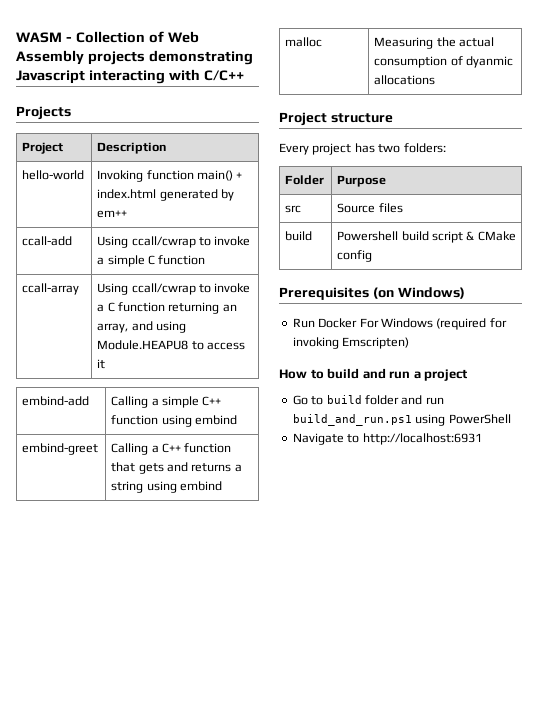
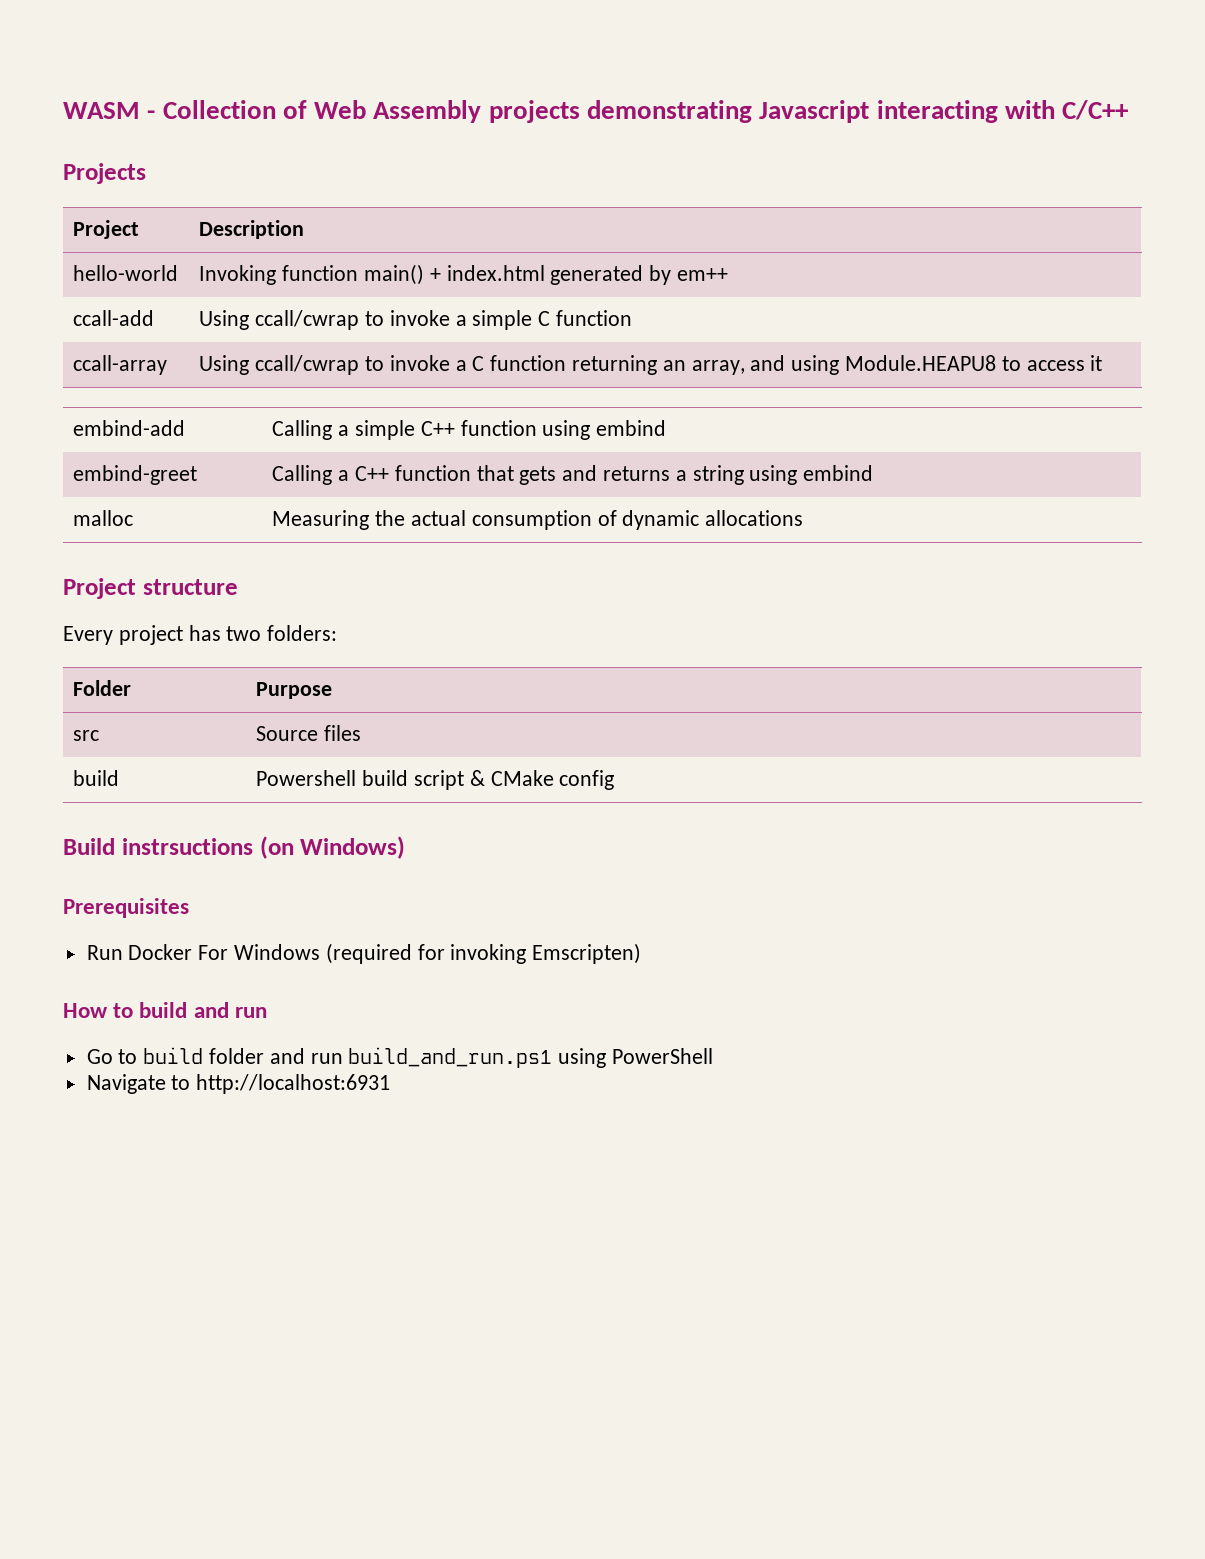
- malloc | Measuring the actual consumption of dyanmic allocations
+ malloc | Measuring the actual consumption of dynamic allocations
- Prerequisites (on Windows)
+ Build instrsuctions (on Windows)
+ Prerequisites
- How to build and run a project
+ How to build and run

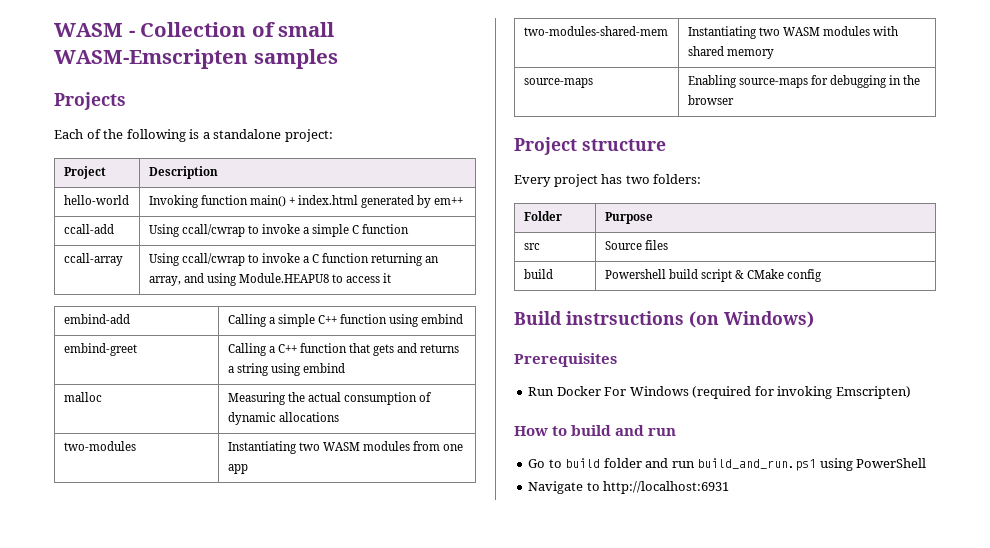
- WASM - Collection of Web Assembly projects demonstrating Javascript interacting with C/C++
+ WASM - Collection of small WASM-Emscripten samples
  Projects
+ Each of the following is a standalone project:
+ two-modules | Instantiating two WASM modules from one app
+ two-modules-shared-mem | Instantiating two WASM modules with shared memory
+ source-maps | Enabling source-maps for debugging in the browser

